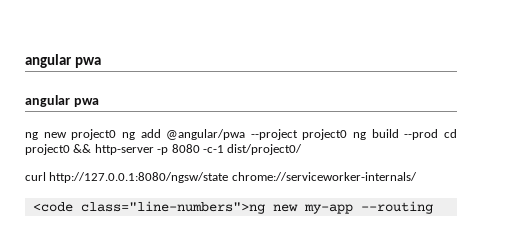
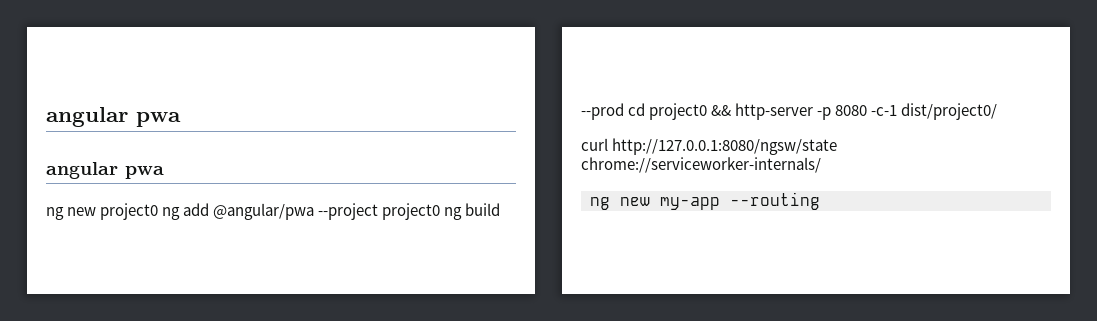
- <code class="line-numbers">ng new my-app --routing
+ ng new my-app --routing

